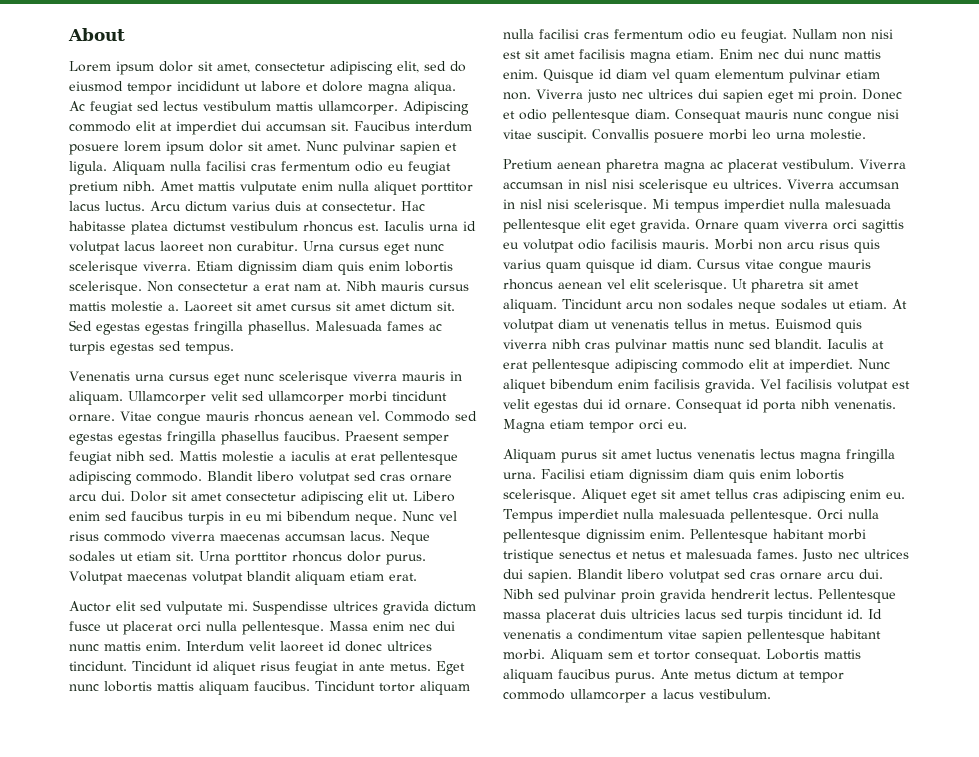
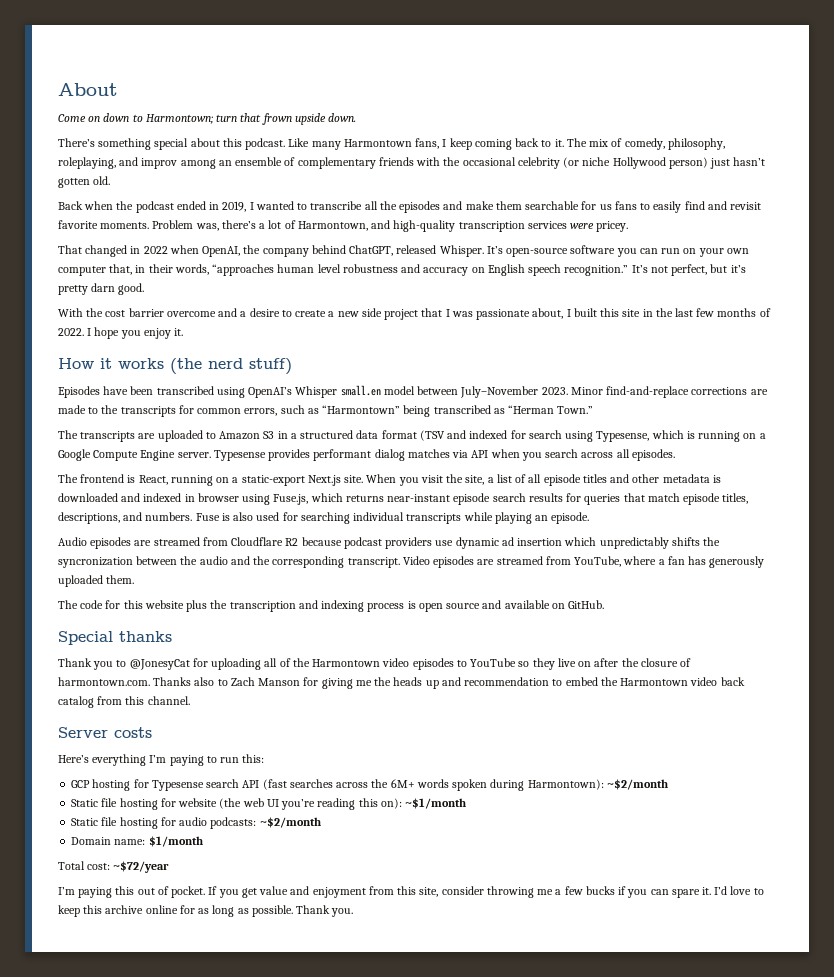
- Lorem ipsum dolor sit amet, consectetur adipiscing elit, sed do eiusmod tempor incididunt ut labore et dolore magna aliqua. Ac feugiat sed lectus vestibulum mattis ullamcorper. Adipiscing commodo elit at imperdiet dui accumsan sit. Faucibus interdum posuere lorem ipsum dolor sit amet. Nunc pulvinar sapien et ligula. Aliquam nulla facilisi cras fermentum odio eu feugiat pretium nibh. Amet mattis vulputate enim nulla aliquet porttitor lacus luctus. Arcu dictum varius duis at consectetur. Hac habitasse platea dictumst vestibulum rhoncus est. Iaculis urna id volutpat lacus laoreet non curabitur. Urna cursus eget nunc scelerisque viverra. Etiam dignissim diam quis enim lobortis scelerisque. Non consectetur a erat nam at. Nibh mauris cursus mattis molestie a. Laoreet sit amet cursus sit amet dictum sit. Sed egestas egestas fringilla phasellus. Malesuada fames ac turpis egestas sed tempus.
- Venenatis urna cursus eget nunc scelerisque viverra mauris in aliquam. Ullamcorper velit sed ullamcorper morbi tincidunt ornare. Vitae congue mauris rhoncus aenean vel. Commodo sed egestas egestas fringilla phasellus faucibus. Praesent semper feugiat nibh sed. Mattis molestie a iaculis at erat pellentesque adipiscing commodo. Blandit libero volutpat sed cras ornare arcu dui. Dolor sit amet consectetur adipiscing elit ut. Libero enim sed faucibus turpis in eu mi bibendum neque. Nunc vel risus commodo viverra maecenas accumsan lacus. Neque sodales ut etiam sit. Urna porttitor rhoncus dolor purus. Volutpat maecenas volutpat blandit aliquam etiam erat.
- Auctor elit sed vulputate mi. Suspendisse ultrices gravida dictum fusce ut placerat orci nulla pellentesque. Massa enim nec dui nunc mattis enim. Interdum velit laoreet id donec ultrices tincidunt. Tincidunt id aliquet risus feugiat in ante metus. Eget nunc lobortis mattis aliquam faucibus. Tincidunt tortor aliquam nulla facilisi cras fermentum odio eu feugiat. Nullam non nisi est sit amet facilisis magna etiam. Enim nec dui nunc mattis enim. Quisque id diam vel quam elementum pulvinar etiam non. Viverra justo nec ultrices dui sapien eget mi proin. Donec et odio pellentesque diam. Consequat mauris nunc congue nisi vitae suscipit. Convallis posuere morbi leo urna molestie.
- Pretium aenean pharetra magna ac placerat vestibulum. Viverra accumsan in nisl nisi scelerisque eu ultrices. Viverra accumsan in nisl nisi scelerisque. Mi tempus imperdiet nulla malesuada pellentesque elit eget gravida. Ornare quam viverra orci sagittis eu volutpat odio facilisis mauris. Morbi non arcu risus quis varius quam quisque id diam. Cursus vitae congue mauris rhoncus aenean vel elit scelerisque. Ut pharetra sit amet aliquam. Tincidunt arcu non sodales neque sodales ut etiam. At volutpat diam ut venenatis tellus in metus. Euismod quis viverra nibh cras pulvinar mattis nunc sed blandit. Iaculis at erat pellentesque adipiscing commodo elit at imperdiet. Nunc aliquet bibendum enim facilisis gravida. Vel facilisis volutpat est velit egestas dui id ornare. Consequat id porta nibh venenatis. Magna etiam tempor orci eu.
- Aliquam purus sit amet luctus venenatis lectus magna fringilla urna. Facilisi etiam dignissim diam quis enim lobortis scelerisque. Aliquet eget sit amet tellus cras adipiscing enim eu. Tempus imperdiet nulla malesuada pellentesque. Orci nulla pellentesque dignissim enim. Pellentesque habitant morbi tristique senectus et netus et malesuada fames. Justo nec ultrices dui sapien. Blandit libero volutpat sed cras ornare arcu dui. Nibh sed pulvinar proin gravida hendrerit lectus. Pellentesque massa placerat duis ultricies lacus sed turpis tincidunt id. Id venenatis a condimentum vitae sapien pellentesque habitant morbi. Aliquam sem et tortor consequat. Lobortis mattis aliquam faucibus purus. Ante metus dictum at tempor commodo ullamcorper a lacus vestibulum.
+ Come on down to Harmontown; turn that frown upside down.
+ There’s something special about this podcast. Like many Harmontown fans, I keep coming back to it. The mix of comedy, philosophy, roleplaying, and improv among an ensemble of complementary friends with the occasional celebrity (or niche Hollywood person) just hasn’t gotten old.
+ Back when the podcast ended in 2019, I wanted to transcribe all the episodes and make them searchable for us fans to easily find and revisit favorite moments. Problem was, there’s a lot of Harmontown, and high-quality transcription services were pricey.
+ That changed in 2022 when OpenAI, the company behind ChatGPT, released Whisper. It’s open-source software you can run on your own computer that, in their words, “approaches human level robustness and accuracy on English speech recognition.” It’s not perfect, but it’s pretty darn good.
+ With the cost barrier overcome and a desire to create a new side project that I was passionate about, I built this site in the last few months of 2022. I hope you enjoy it.
+ How it works (the nerd stuff)
+ Episodes have been transcribed using OpenAI’s Whisper small.en model between July–November 2023. Minor find-and-replace corrections are made to the transcripts for common errors, such as “Harmontown” being transcribed as “Herman Town.”
+ The transcripts are uploaded to Amazon S3 in a structured data format (TSV and indexed for search using Typesense, which is running on a Google Compute Engine server. Typesense provides performant dialog matches via API when you search across all episodes.
+ The frontend is React, running on a static-export Next.js site. When you visit the site, a list of all episode titles and other metadata is downloaded and indexed in browser using Fuse.js, which returns near-instant episode search results for queries that match episode titles, descriptions, and numbers. Fuse is also used for searching individual transcripts while playing an episode.
+ Audio episodes are streamed from Cloudflare R2 because podcast providers use dynamic ad insertion which unpredictably shifts the syncronization between the audio and the corresponding transcript. Video episodes are streamed from YouTube, where a fan has generously uploaded them.
+ The code for this website plus the transcription and indexing process is open source and available on GitHub.
+ Special thanks
+ Thank you to @JonesyCat for uploading all of the Harmontown video episodes to YouTube so they live on after the closure of harmontown.com. Thanks also to Zach Manson for giving me the heads up and recommendation to embed the Harmontown video back catalog from this channel.
+ Server costs
+ Here’s everything I’m paying to run this:
+ GCP hosting for Typesense search API (fast searches across the 6M+ words spoken during Harmontown): ~$2/month
+ Static file hosting for website (the web UI you’re reading this on): ~$1/month
+ Static file hosting for audio podcasts: ~$2/month
+ Domain name: $1/month
+ Total cost: ~$72/year
+ I’m paying this out of pocket. If you get value and enjoyment from this site, consider throwing me a few bucks if you can spare it. I’d love to keep this archive online for as long as possible. Thank you.

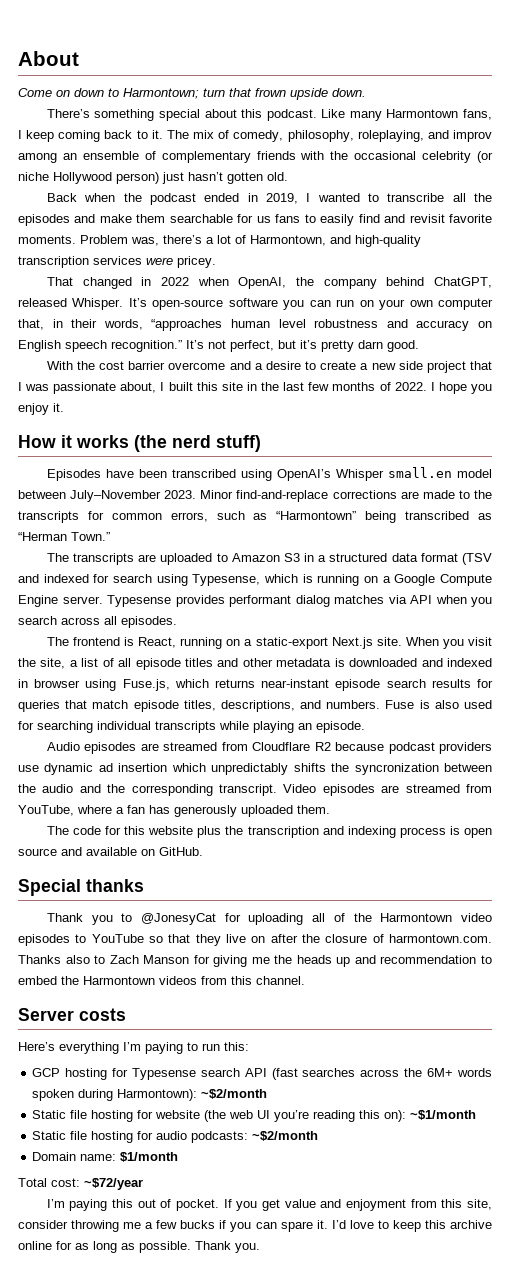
- Thank you to @JonesyCat for uploading all of the Harmontown video episodes to YouTube so they live on after the closure of harmontown.com. Thanks also to Zach Manson for giving me the heads up and recommendation to embed the Harmontown video back catalog from this channel.
+ Thank you to @JonesyCat for uploading all of the Harmontown video episodes to YouTube so that they live on after the closure of harmontown.com. Thanks also to Zach Manson for giving me the heads up and recommendation to embed the Harmontown videos from this channel.

